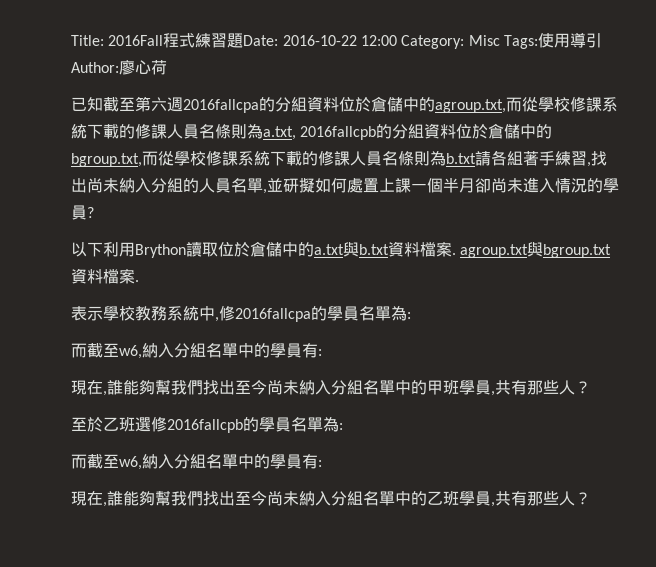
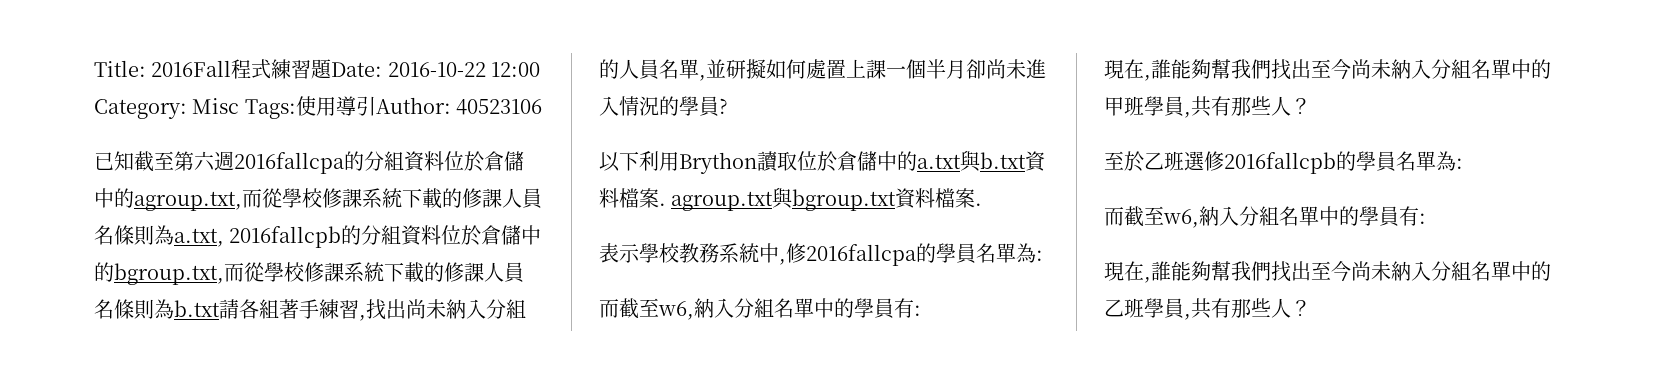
- Title: 2016Fall程式練習題Date: 2016-10-22 12:00 Category: Misc Tags:使用導引Author:廖心荷
+ Title: 2016Fall程式練習題Date: 2016-10-22 12:00 Category: Misc Tags:使用導引Author: 40523106

